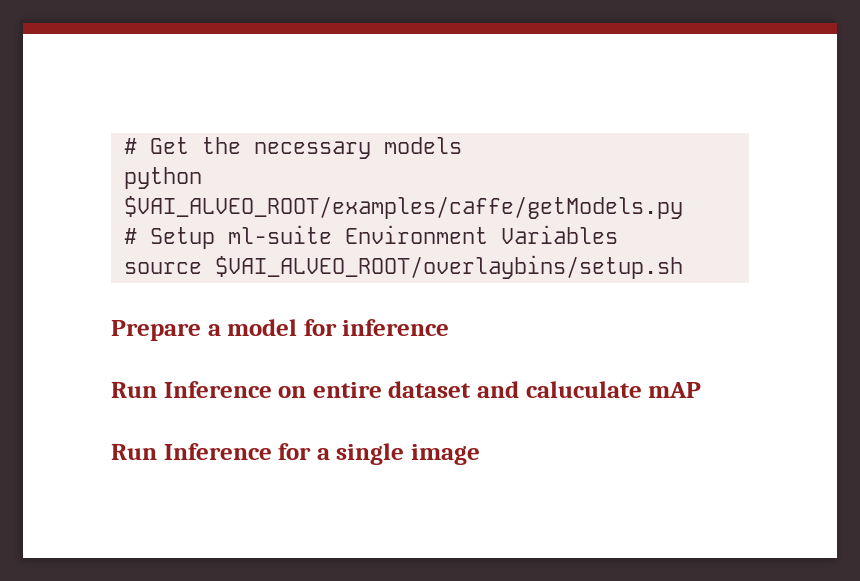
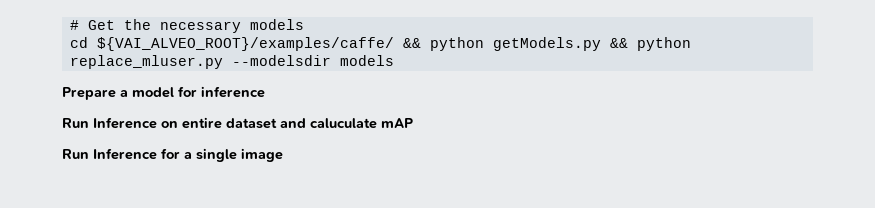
- python $VAI_ALVEO_ROOT/examples/caffe/getModels.py
- # Setup ml-suite Environment Variables
- source $VAI_ALVEO_ROOT/overlaybins/setup.sh
+ cd ${VAI_ALVEO_ROOT}/examples/caffe/ && python getModels.py && python replace_mluser.py --modelsdir models

